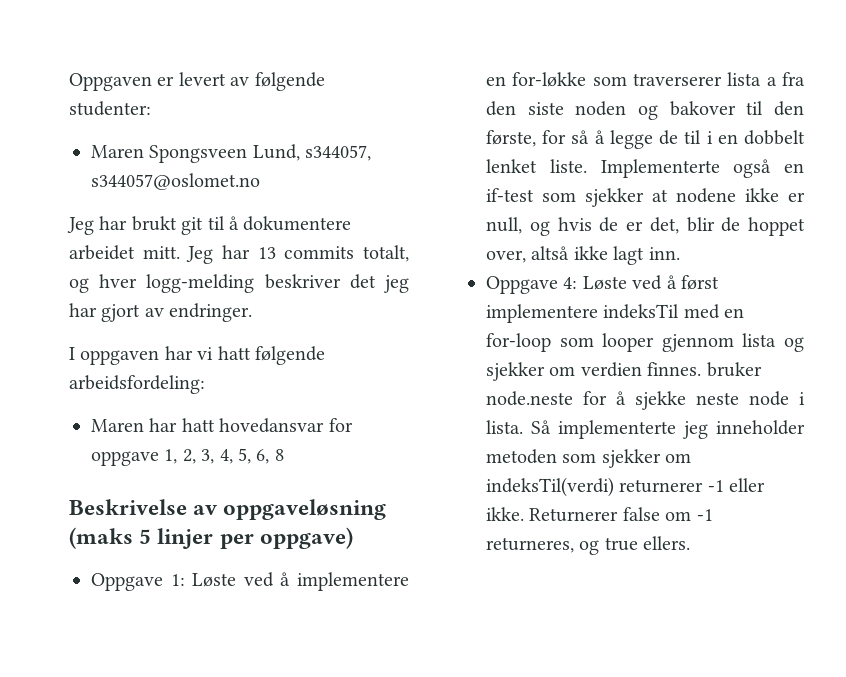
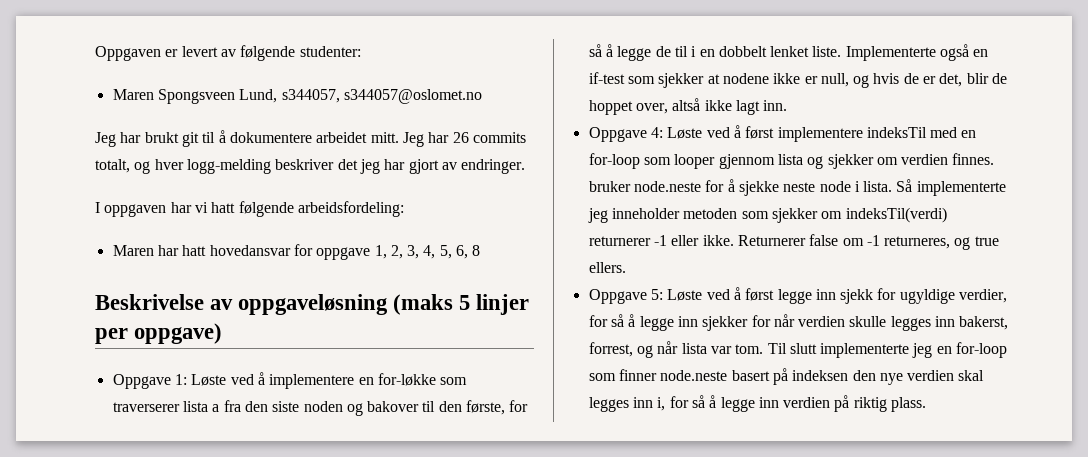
- Jeg har 13 commits totalt, og hver logg-melding beskriver det jeg har gjort av endringer.
+ Jeg har 26 commits totalt, og hver logg-melding beskriver det jeg har gjort av endringer.
+ Oppgave 5: Løste ved å først legge inn sjekk for ugyldige verdier, for så å legge inn sjekker for når verdien skulle legges inn bakerst, forrest, og når lista var tom. Til slutt implementerte jeg en for-loop som finner node.neste basert på indeksen den nye verdien skal legges inn i, for så å legge inn verdien på riktig plass.

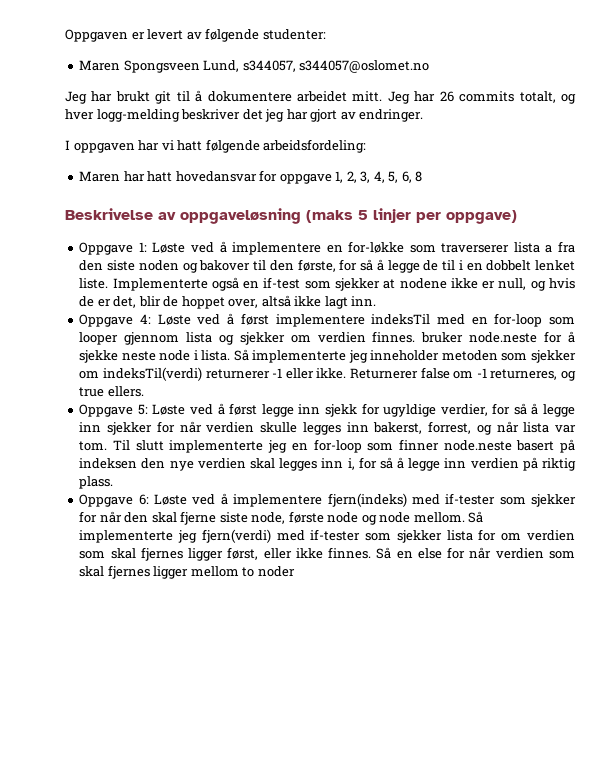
+ Oppgave 6: Løste ved å implementere fjern(indeks) med if-tester som sjekker for når den skal fjerne siste node, første node og node mellom. Så implementerte jeg fjern(verdi) med if-tester som sjekker lista for om verdien som skal fjernes ligger først, eller ikke finnes. Så en else for når verdien som skal fjernes ligger mellom to noder

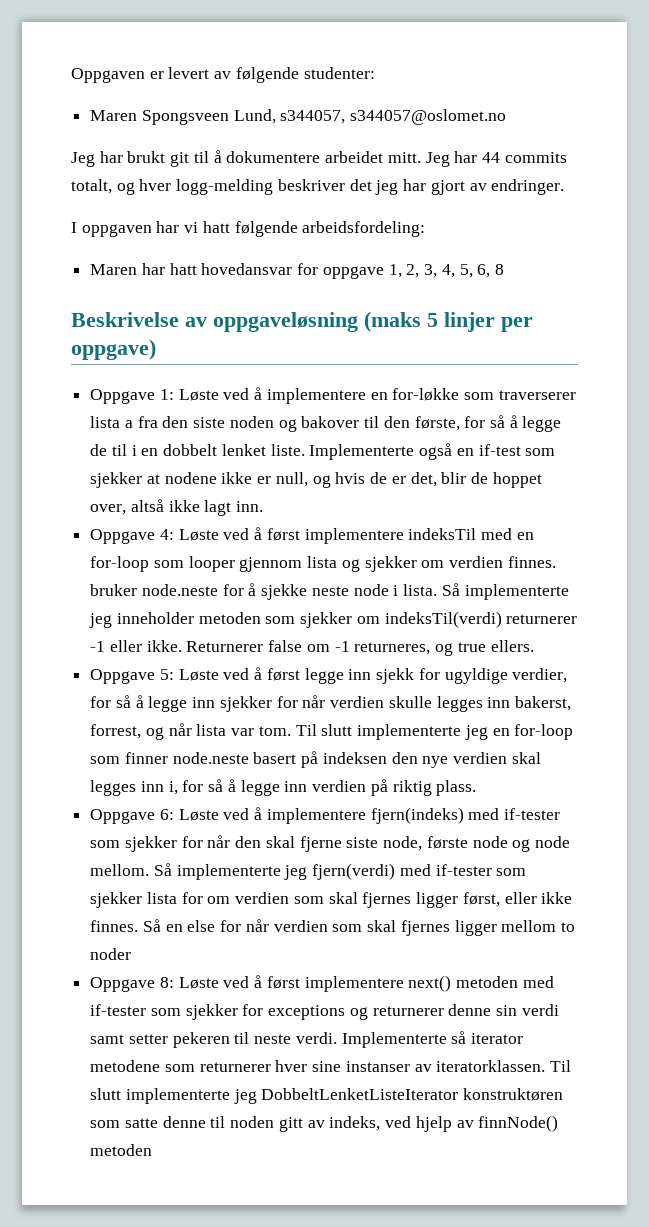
- Jeg har 26 commits totalt, og hver logg-melding beskriver det jeg har gjort av endringer.
+ Jeg har 44 commits totalt, og hver logg-melding beskriver det jeg har gjort av endringer.
+ Oppgave 8: Løste ved å først implementere next() metoden med if-tester som sjekker for exceptions og returnerer denne sin verdi samt setter pekeren til neste verdi. Implementerte så iterator metodene som returnerer hver sine instanser av iteratorklassen. Til slutt implementerte jeg DobbeltLenketListeIterator konstruktøren som satte denne til noden gitt av indeks, ved hjelp av finnNode() metoden

